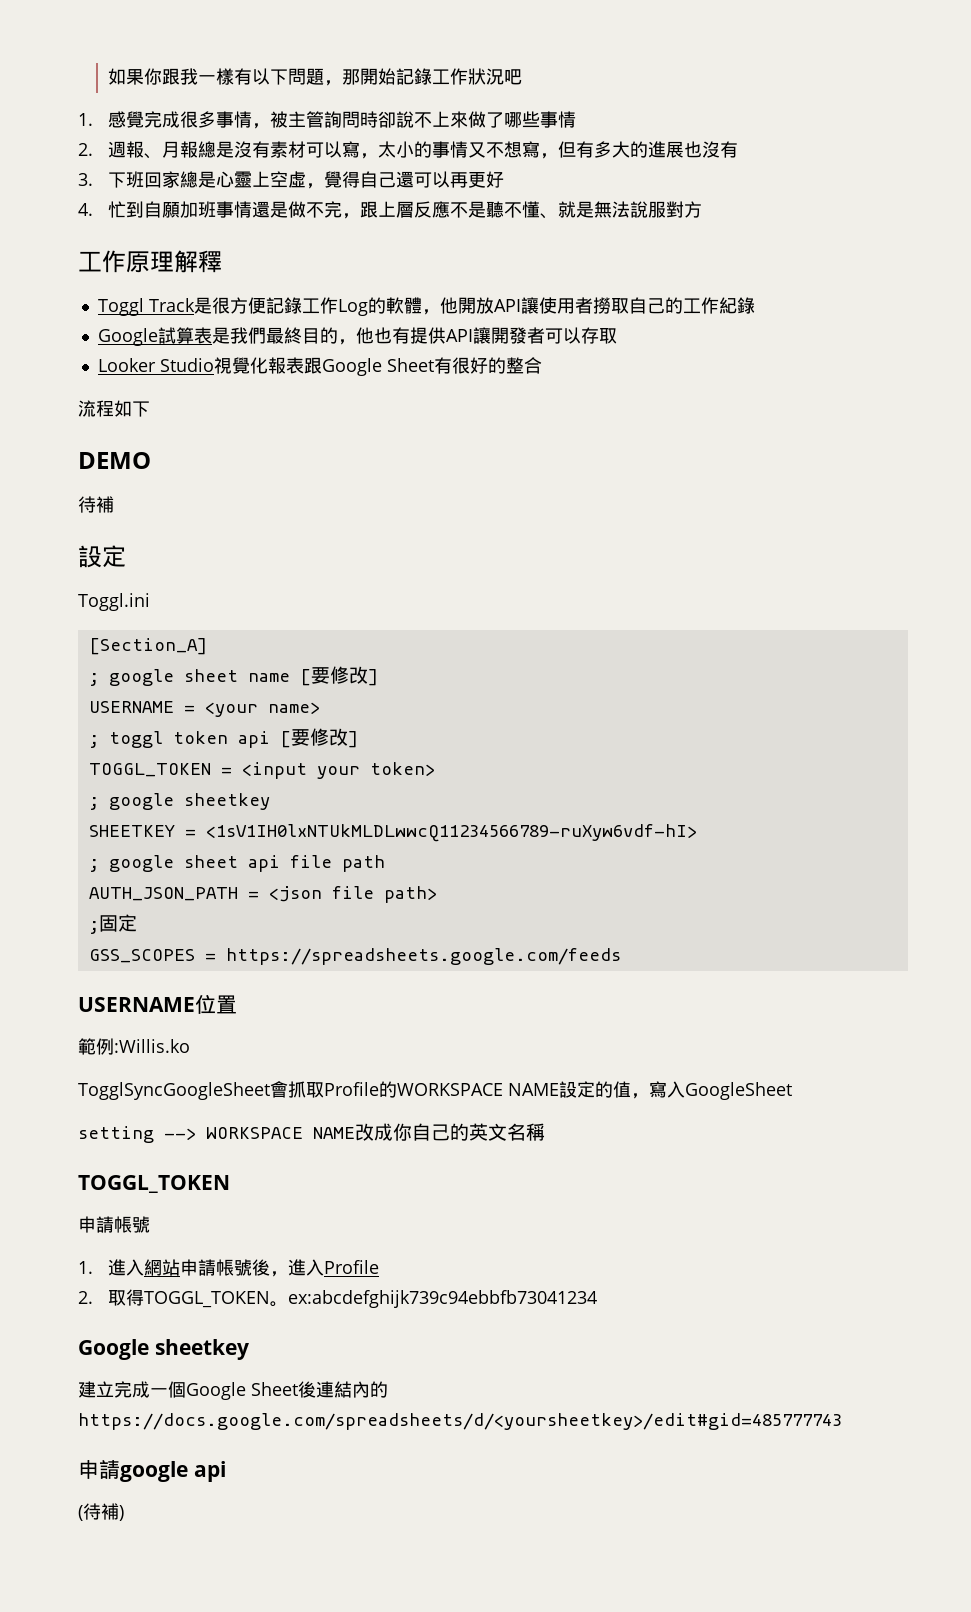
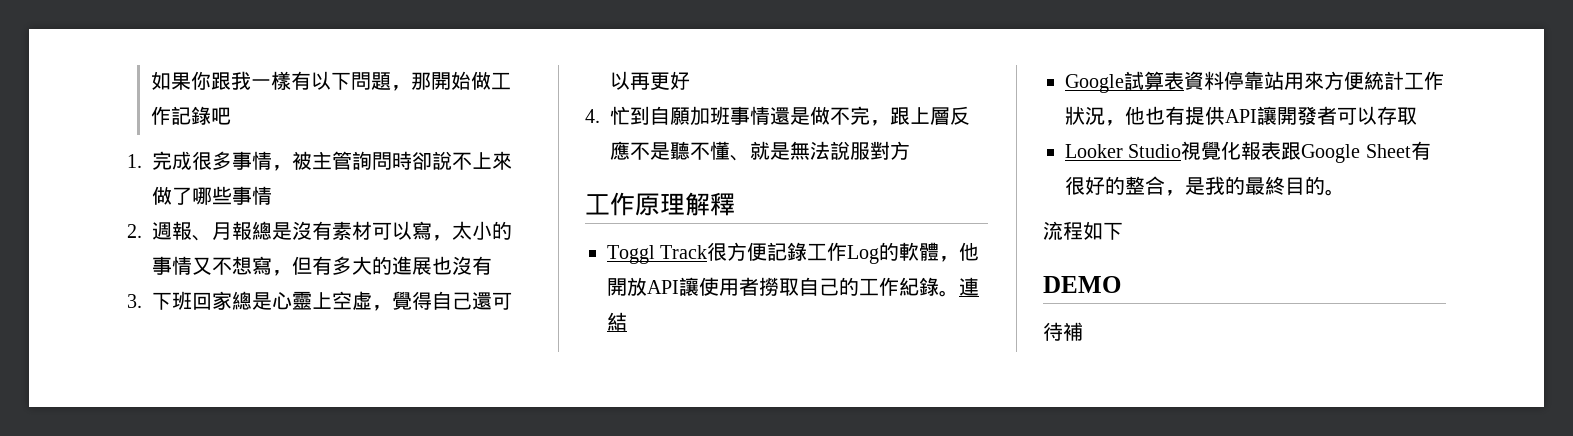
- 如果你跟我一樣有以下問題，那開始記錄工作狀況吧
+ 如果你跟我一樣有以下問題，那開始做工作記錄吧
- 1.感覺完成很多事情，被主管詢問時卻說不上來做了哪些事情
+ 1.完成很多事情，被主管詢問時卻說不上來做了哪些事情
- Toggl Track是很方便記錄工作Log的軟體，他開放API讓使用者撈取自己的工作紀錄
+ Toggl Track很方便記錄工作Log的軟體，他開放API讓使用者撈取自己的工作紀錄。連結
- Google試算表是我們最終目的，他也有提供API讓開發者可以存取
+ Google試算表資料停靠站用來方便統計工作狀況，他也有提供API讓開發者可以存取
- Looker Studio視覺化報表跟Google Sheet有很好的整合
+ Looker Studio視覺化報表跟Google Sheet有很好的整合，是我的最終目的。
  DEMO
  待補
- 設定
- Toggl.ini
- [Section_A]
- ; google sheet name [要修改]
- USERNAME = <your name>
- ; toggl token api [要修改]
- TOGGL_TOKEN = <input your token>
- ; google sheetkey
- SHEETKEY = <1sV1IH0lxNTUkMLDLwwcQ11234566789-ruXyw6vdf-hI>
- ; google sheet api file path
- AUTH_JSON_PATH = <json file path>
- ;固定
- GSS_SCOPES = https://spreadsheets.google.com/feeds
- USERNAME位置
- 範例:Willis.ko
- TogglSyncGoogleSheet會抓取Profile的WORKSPACE NAME設定的值，寫入GoogleSheet
- setting --> WORKSPACE NAME改成你自己的英文名稱
- TOGGL_TOKEN
- 申請帳號
- 1.進入網站申請帳號後，進入Profile
- 2.取得TOGGL_TOKEN。ex:abcdefghijk739c94ebbfb73041234
- Google sheetkey
- 建立完成一個Google Sheet後連結內的https://docs.google.com/spreadsheets/d/<yoursheetkey>/edit#gid=485777743
- 申請google api
- (待補)

